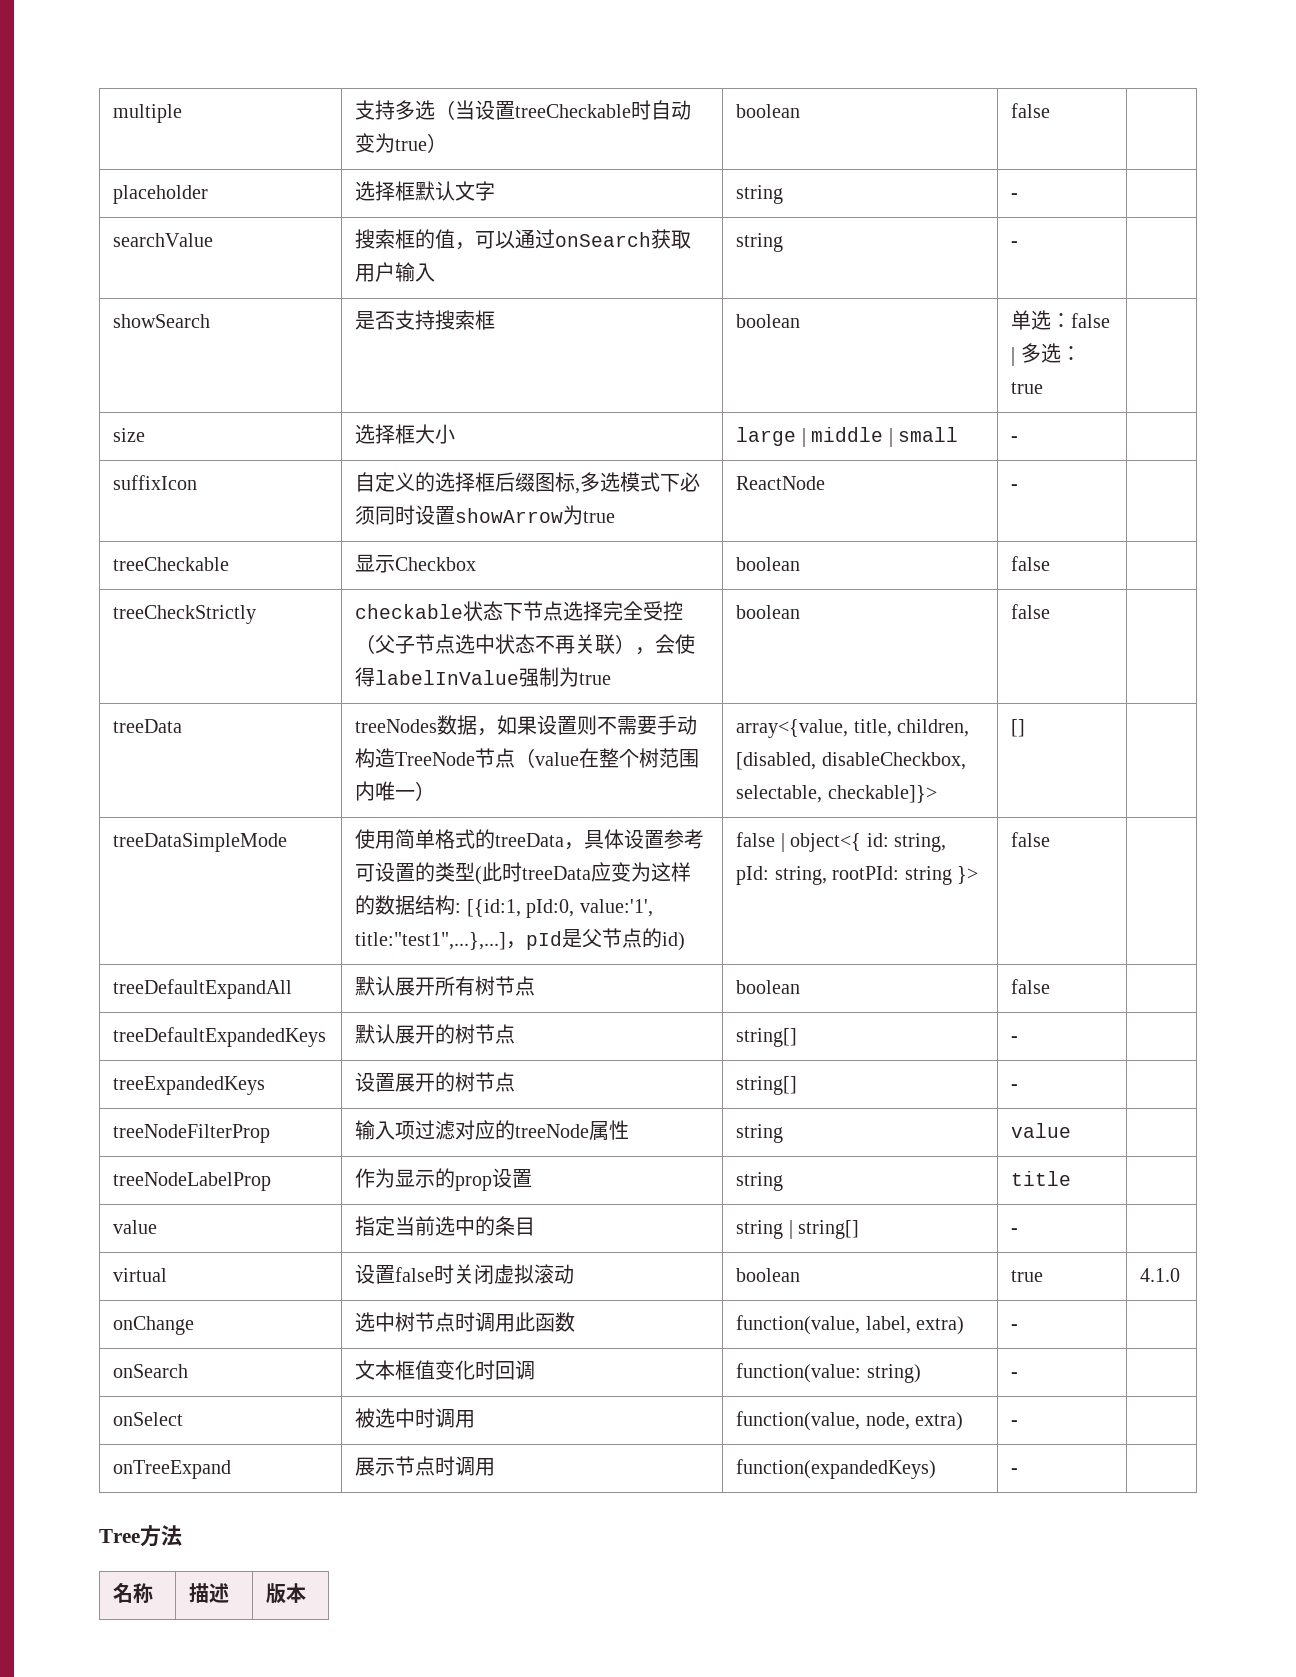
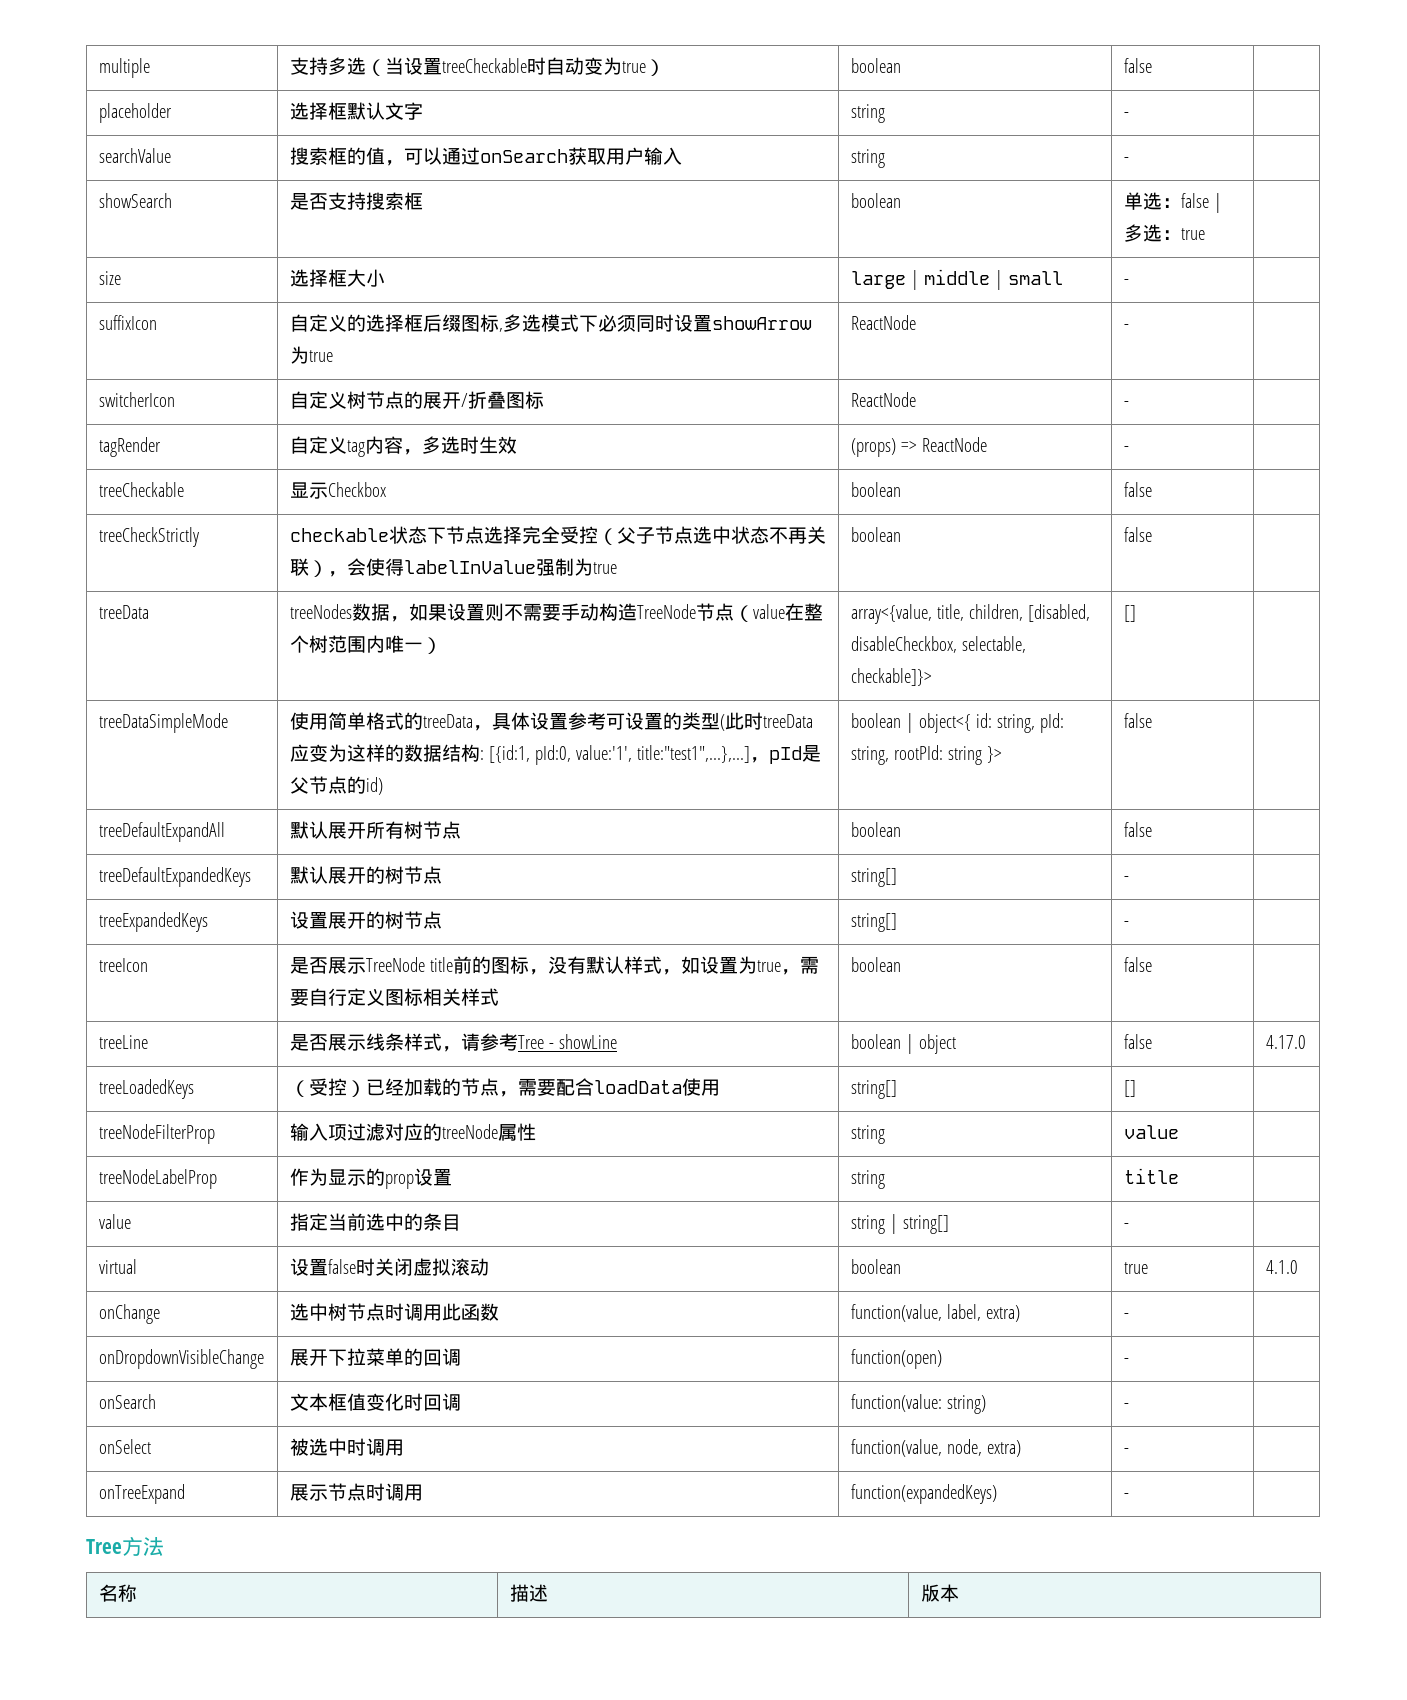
+ switcherIcon | 自定义树节点的展开/折叠图标 | ReactNode | - |
+ tagRender | 自定义tag内容，多选时生效 | (props) => ReactNode | - |
- treeDataSimpleMode | 使用简单格式的treeData，具体设置参考可设置的类型(此时treeData应变为这样的数据结构: [{id:1, pId:0, value:'1', title:"test1",...},...]，pId是父节点的id) | false | object<{ id: string, pId: string, rootPId: string }> | false |
+ treeDataSimpleMode | 使用简单格式的treeData，具体设置参考可设置的类型(此时treeData应变为这样的数据结构: [{id:1, pId:0, value:'1', title:"test1",...},...]，pId是父节点的id) | boolean | object<{ id: string, pId: string, rootPId: string }> | false |
+ treeIcon | 是否展示TreeNode title前的图标，没有默认样式，如设置为true，需要自行定义图标相关样式 | boolean | false |
+ treeLine | 是否展示线条样式，请参考Tree - showLine | boolean | object | false | 4.17.0
+ treeLoadedKeys | （受控）已经加载的节点，需要配合loadData使用 | string[] | [] |
+ onDropdownVisibleChange | 展开下拉菜单的回调 | function(open) | - |

